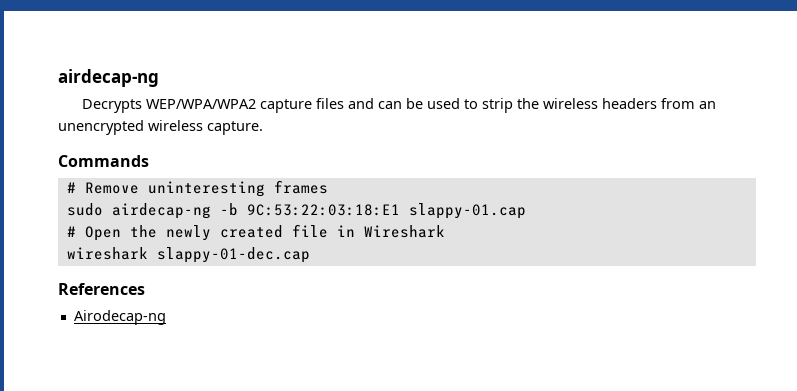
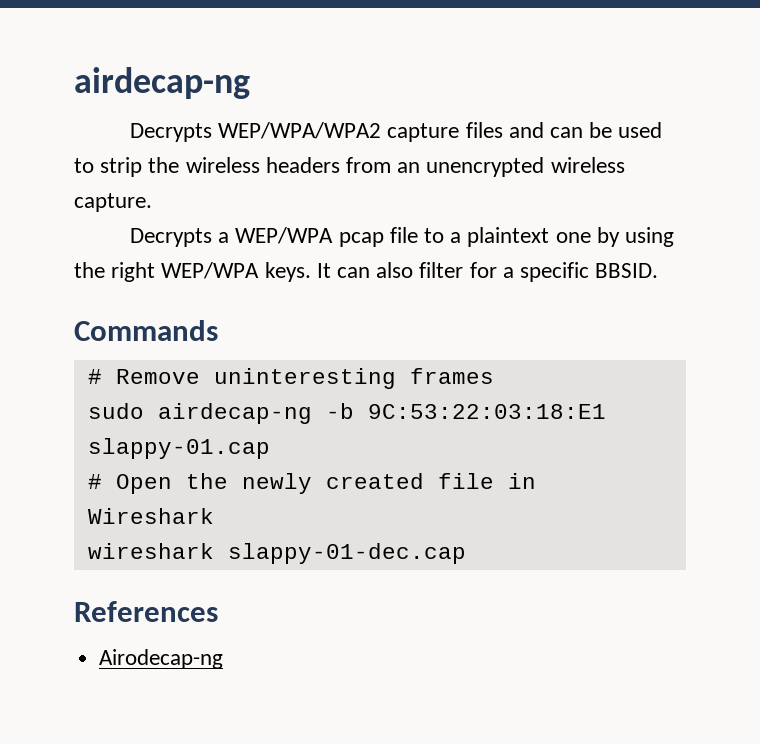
+ Decrypts a WEP/WPA pcap file to a plaintext one by using the right WEP/WPA keys. It can also filter for a specific BBSID.

